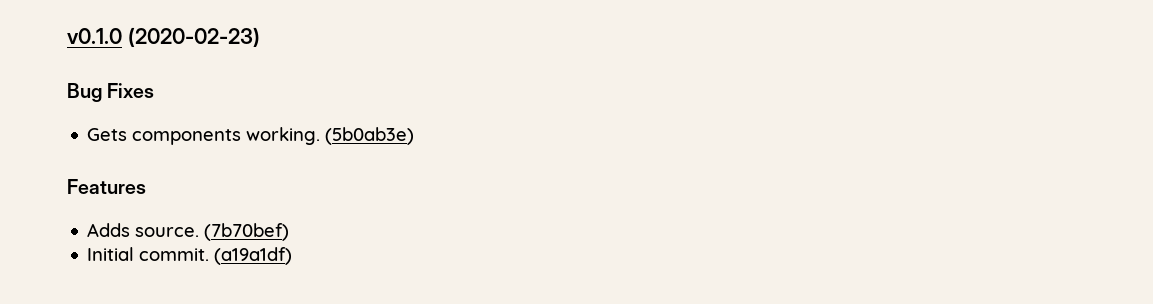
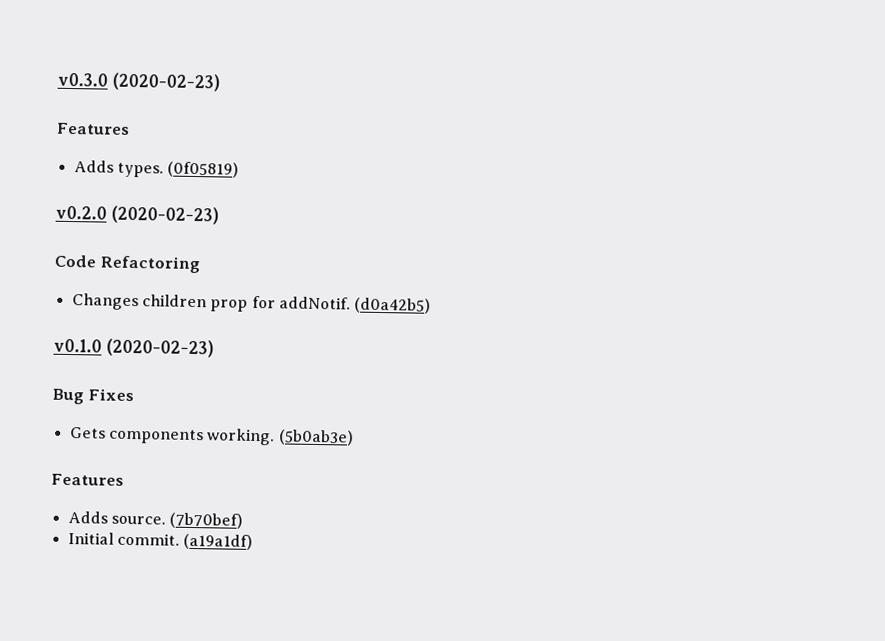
+ v0.3.0 (2020-02-23)
+ Features
+ Adds types. (0f05819)
+ v0.2.0 (2020-02-23)
+ Code Refactoring
+ Changes children prop for addNotif. (d0a42b5)

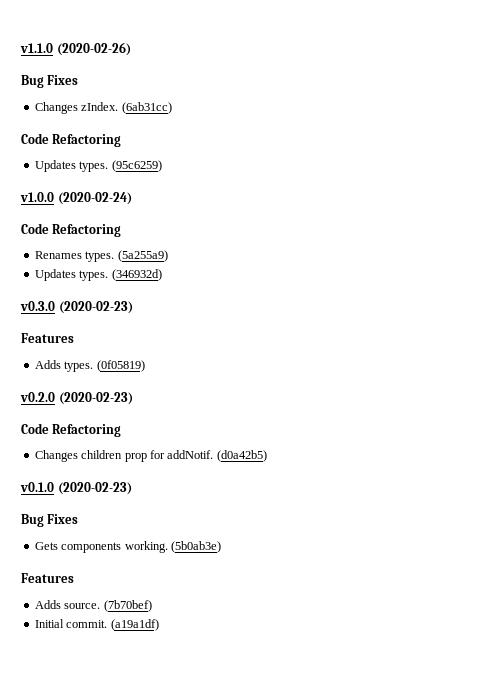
+ v1.1.0 (2020-02-26)
+ Bug Fixes
+ Changes zIndex. (6ab31cc)
+ Code Refactoring
+ Updates types. (95c6259)
+ v1.0.0 (2020-02-24)
+ Code Refactoring
+ Renames types. (5a255a9)
+ Updates types. (346932d)

